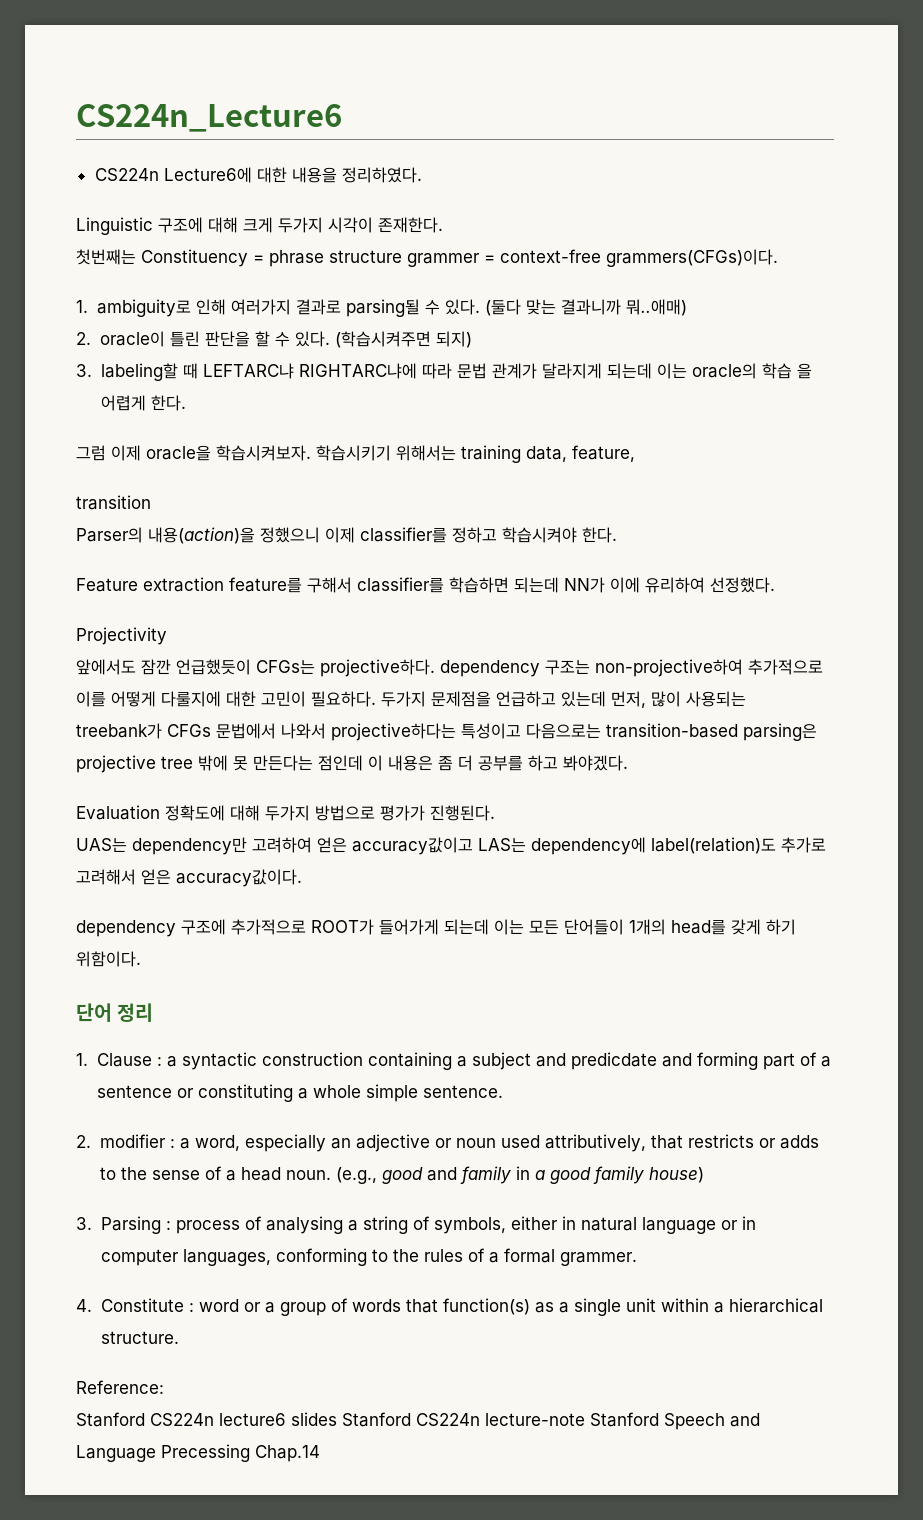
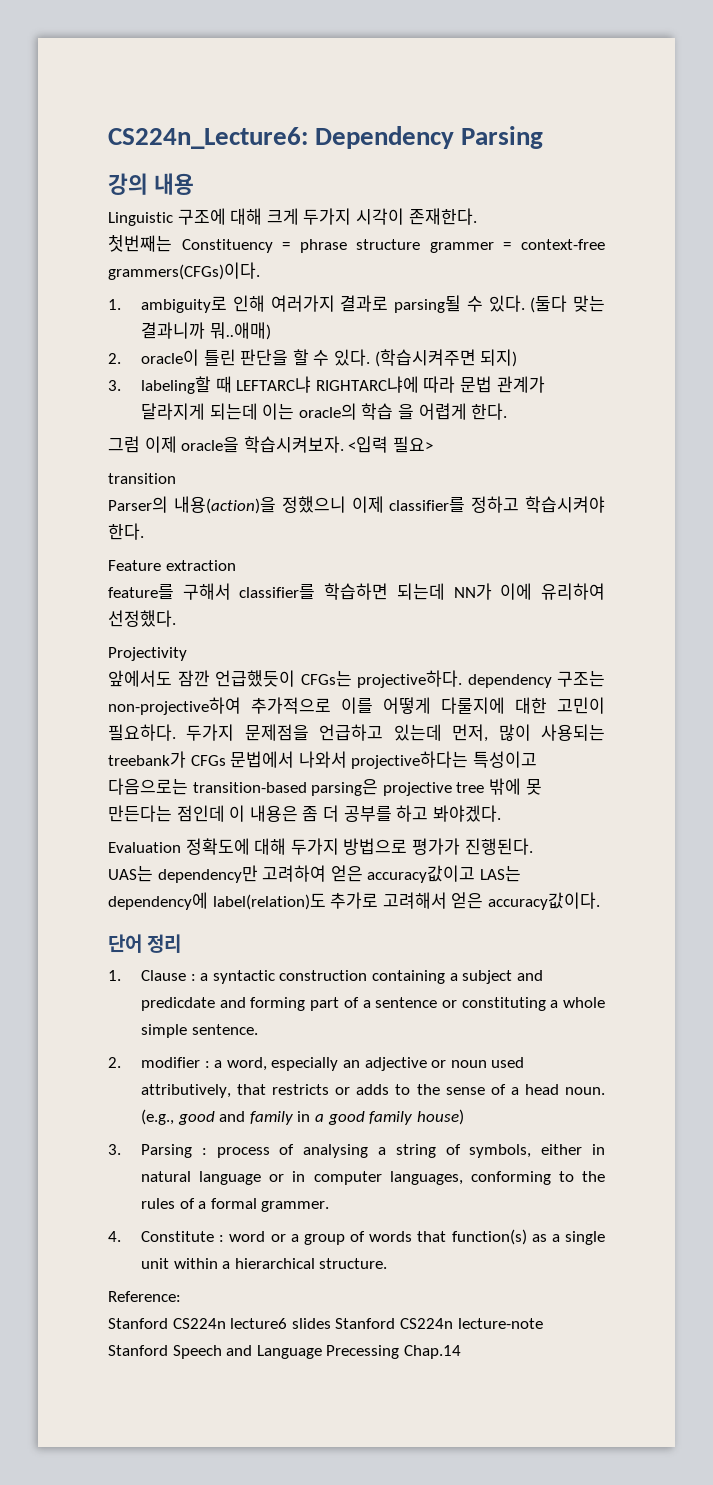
- CS224n_Lecture6
- CS224n Lecture6에 대한 내용을 정리하였다.
+ CS224n_Lecture6: Dependency Parsing
+ 강의 내용
- 학습시키기 위해서는 training data, feature,
+ <입력 필요>
- Feature extraction feature를 구해서 classifier를 학습하면 되는데 NN가 이에 유리하여 선정했다.
+ Feature extraction
+ feature를 구해서 classifier를 학습하면 되는데 NN가 이에 유리하여 선정했다.
- dependency 구조에 추가적으로 ROOT가 들어가게 되는데 이는 모든 단어들이 1개의 head를 갖게 하기 위함이다.

